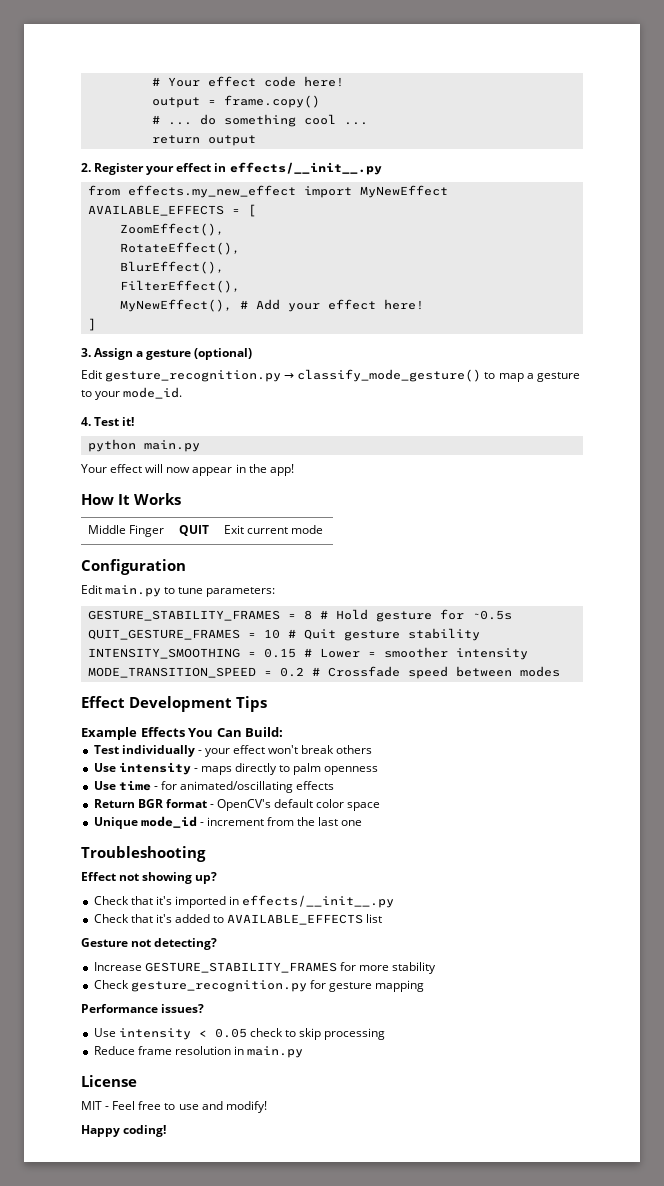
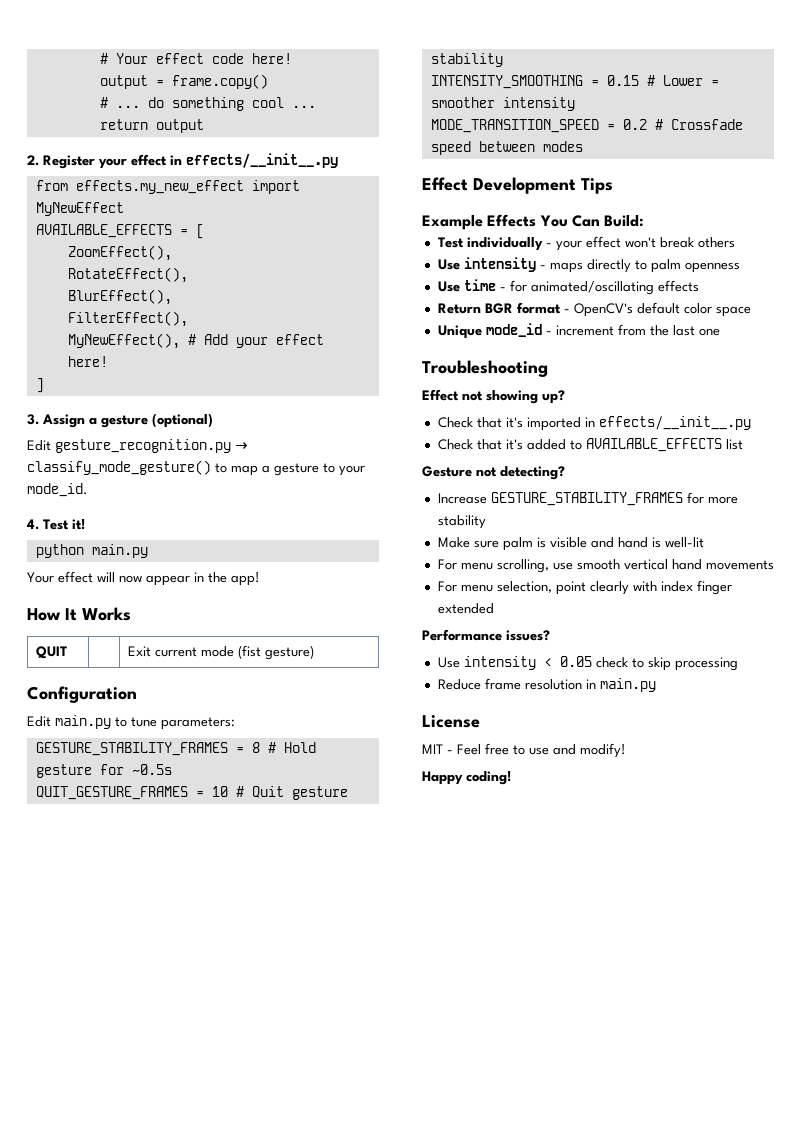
- Middle Finger | QUIT | Exit current mode
+ QUIT | | Exit current mode (fist gesture)
- Check gesture_recognition.py for gesture mapping
+ Make sure palm is visible and hand is well-lit
+ For menu scrolling, use smooth vertical hand movements
+ For menu selection, point clearly with index finger extended

